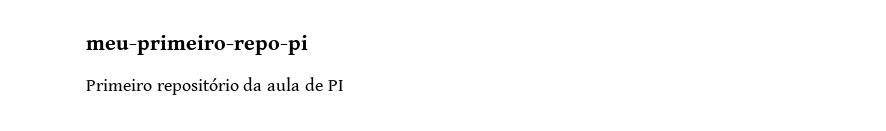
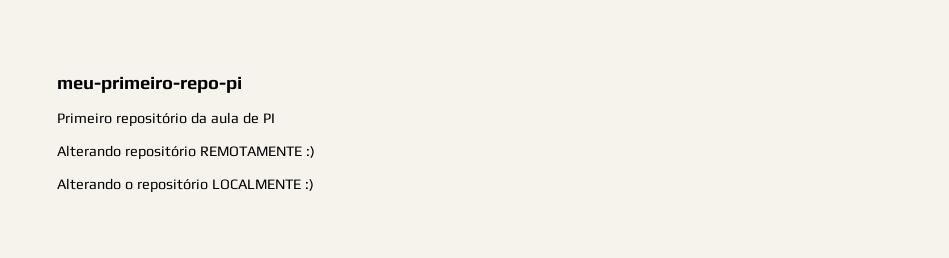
+ Alterando repositório REMOTAMENTE :)
+ Alterando o repositório LOCALMENTE :)

